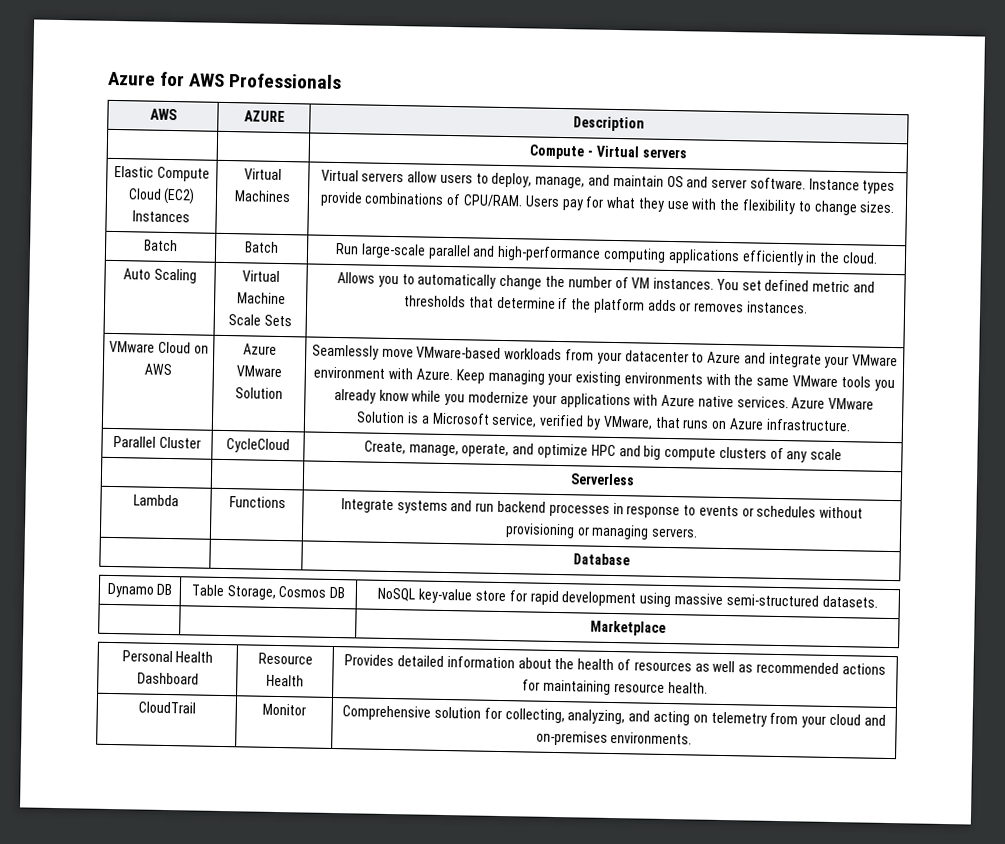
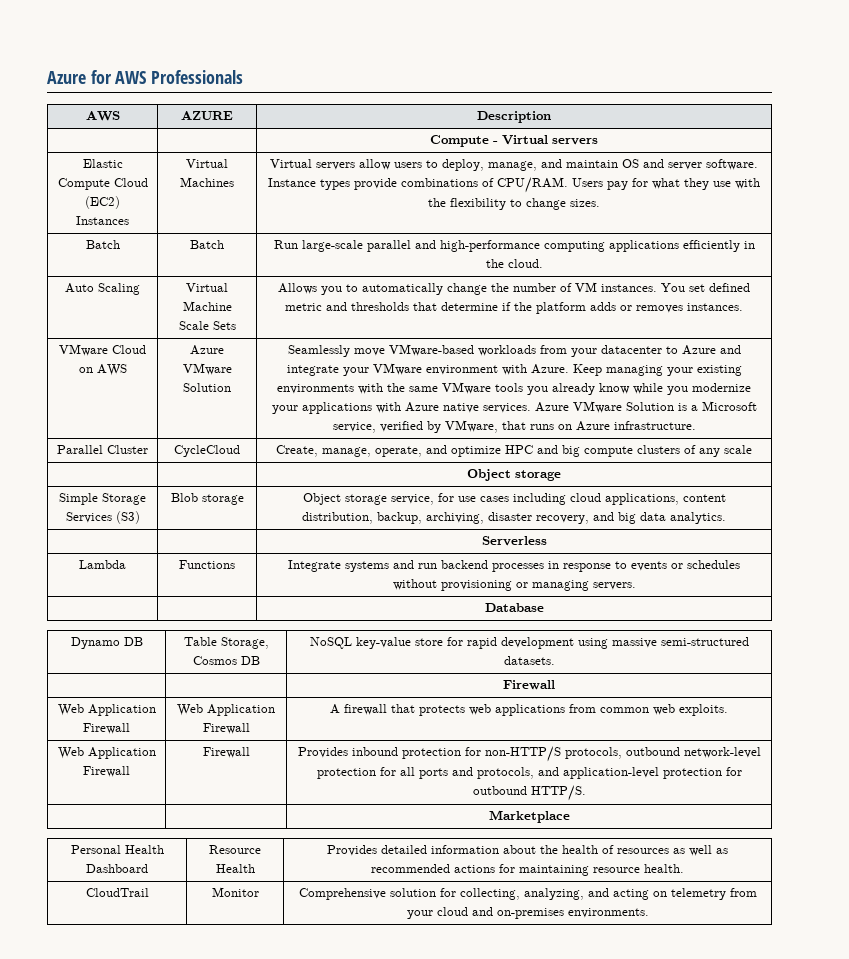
+ | | Object storage
+ Simple Storage Services (S3) | Blob storage | Object storage service, for use cases including cloud applications, content distribution, backup, archiving, disaster recovery, and big data analytics.
+ | | Firewall
+ Web Application Firewall | Web Application Firewall | A firewall that protects web applications from common web exploits.
+ Web Application Firewall | Firewall | Provides inbound protection for non-HTTP/S protocols, outbound network-level protection for all ports and protocols, and application-level protection for outbound HTTP/S.

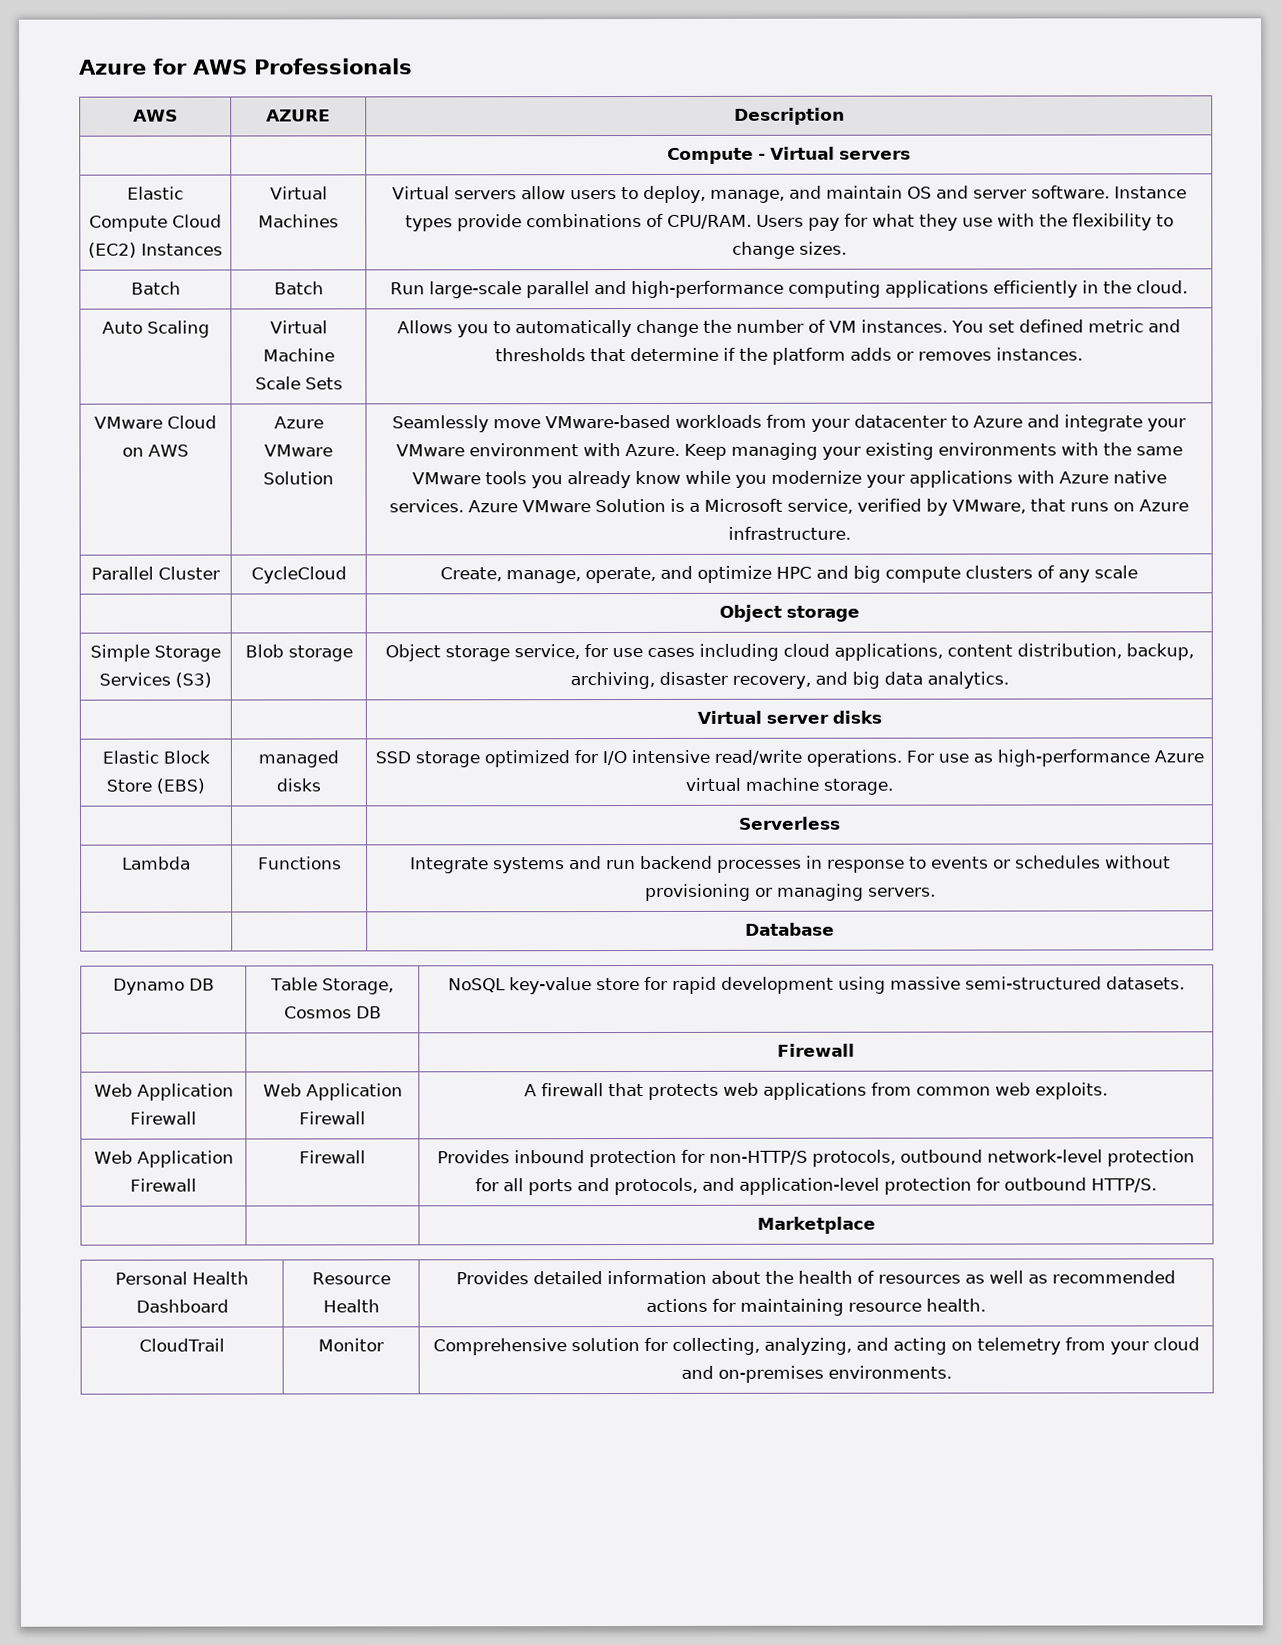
+ | | Virtual server disks
+ Elastic Block Store (EBS) | managed disks | SSD storage optimized for I/O intensive read/write operations. For use as high-performance Azure virtual machine storage.

